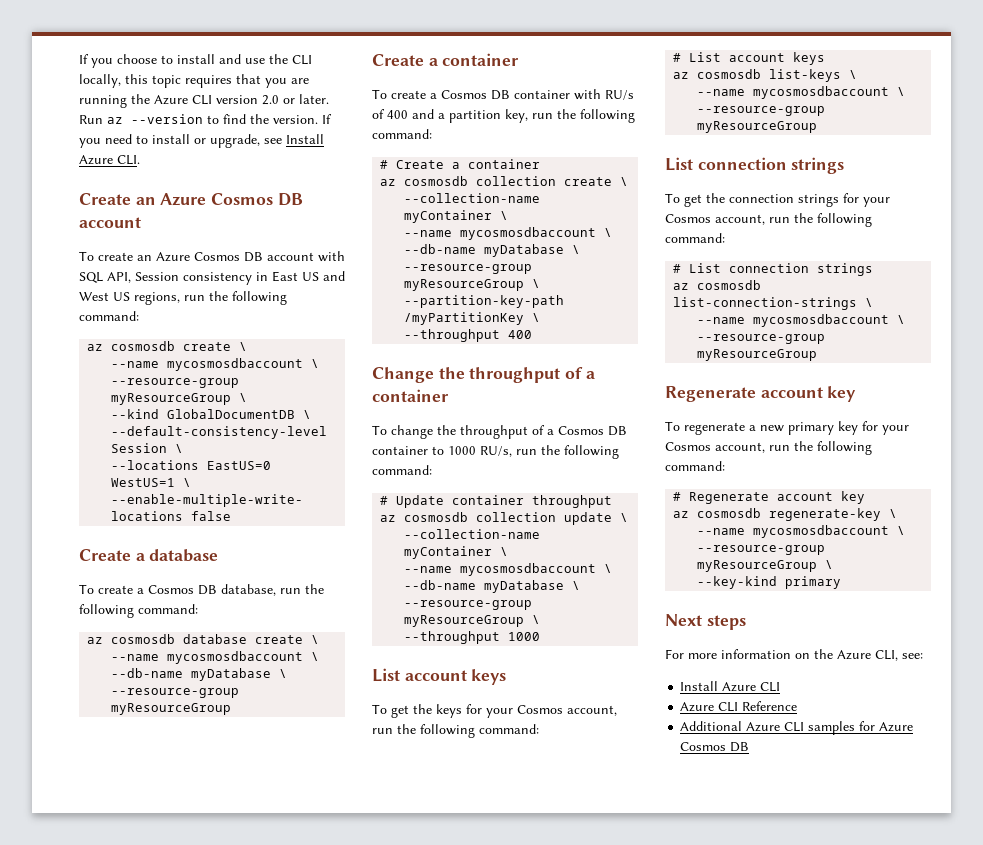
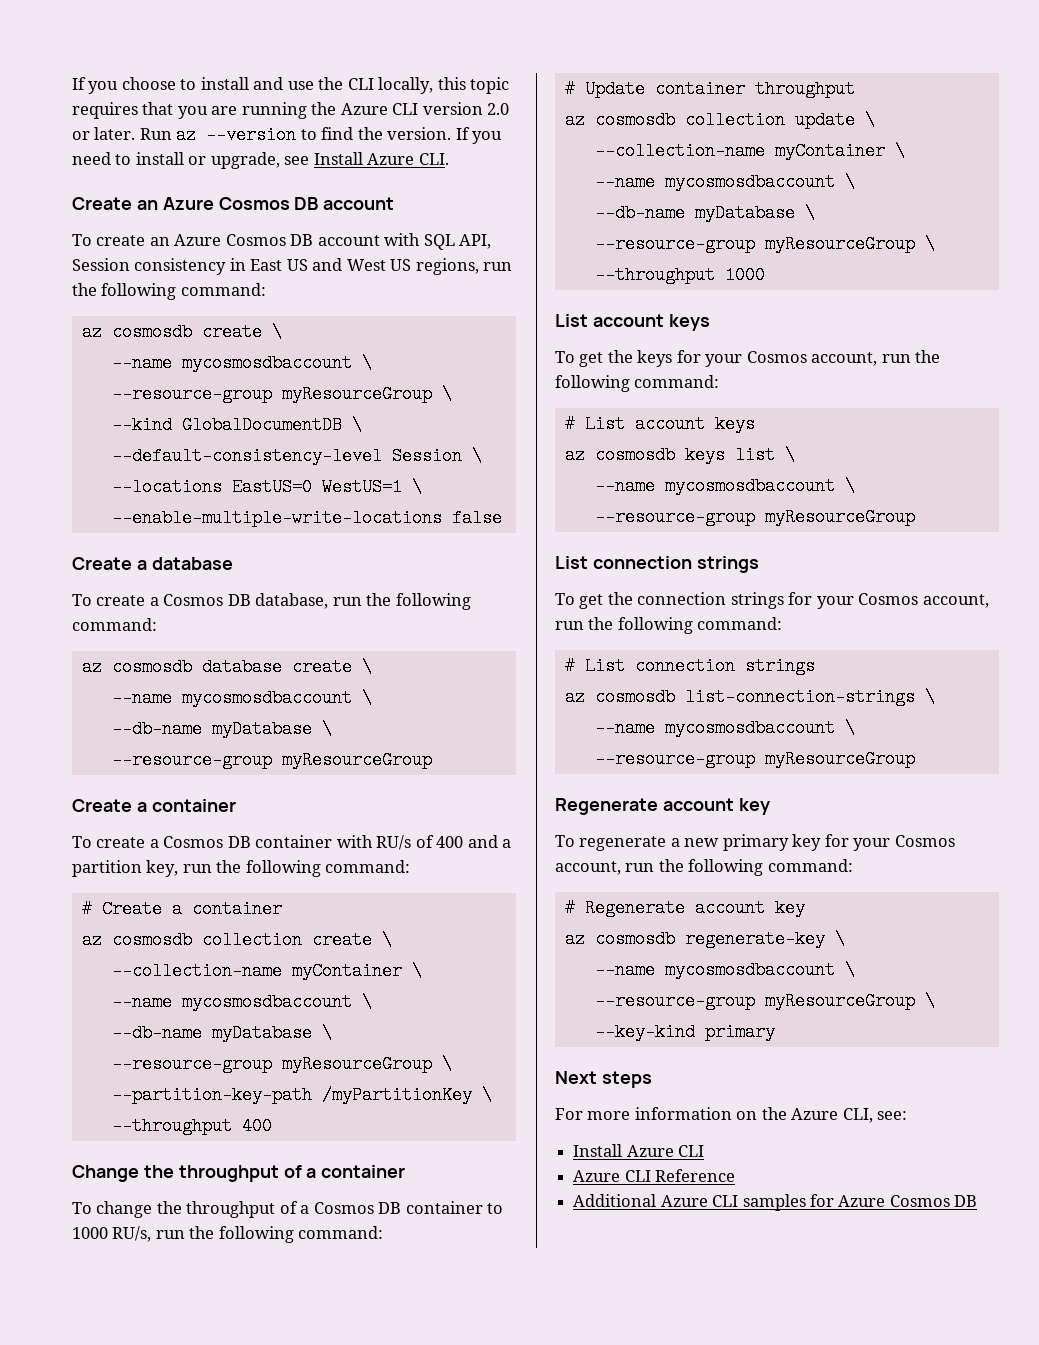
- az cosmosdb list-keys \
+ az cosmosdb keys list \

